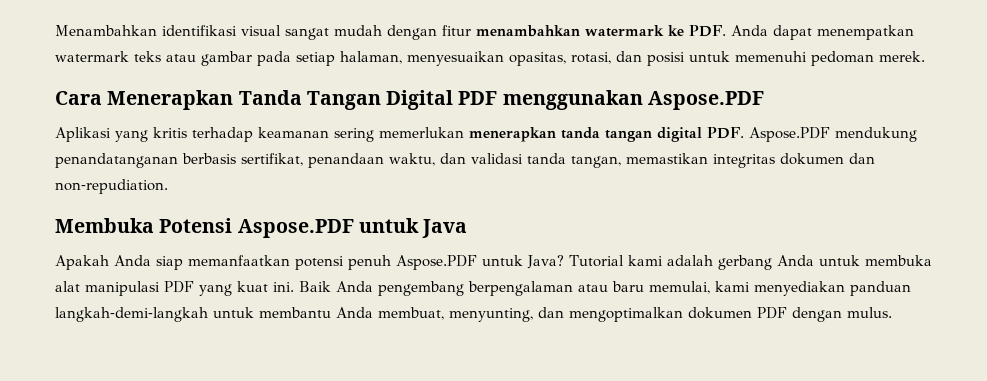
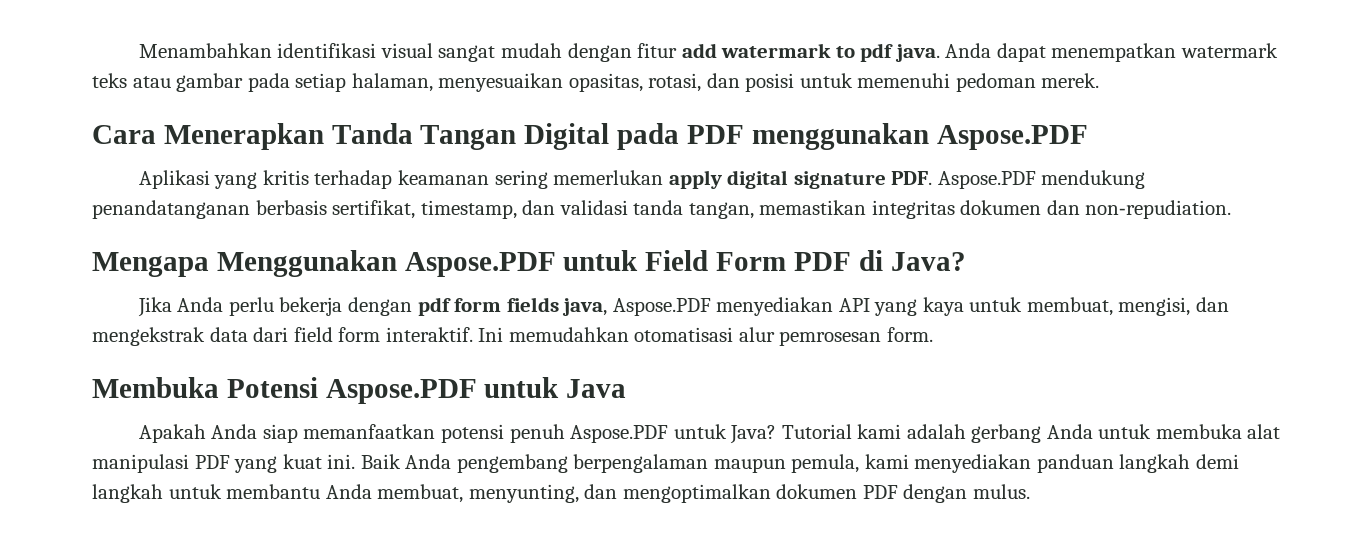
- Menambahkan identifikasi visual sangat mudah dengan fitur menambahkan watermark ke PDF. Anda dapat menempatkan watermark teks atau gambar pada setiap halaman, menyesuaikan opasitas, rotasi, dan posisi untuk memenuhi pedoman merek.
+ Menambahkan identifikasi visual sangat mudah dengan fitur add watermark to pdf java. Anda dapat menempatkan watermark teks atau gambar pada setiap halaman, menyesuaikan opasitas, rotasi, dan posisi untuk memenuhi pedoman merek.
- Cara Menerapkan Tanda Tangan Digital PDF menggunakan Aspose.PDF
+ Cara Menerapkan Tanda Tangan Digital pada PDF menggunakan Aspose.PDF
- Aplikasi yang kritis terhadap keamanan sering memerlukan menerapkan tanda tangan digital PDF. Aspose.PDF mendukung penandatanganan berbasis sertifikat, penandaan waktu, dan validasi tanda tangan, memastikan integritas dokumen dan non‑repudiation.
+ Aplikasi yang kritis terhadap keamanan sering memerlukan apply digital signature PDF. Aspose.PDF mendukung penandatanganan berbasis sertifikat, timestamp, dan validasi tanda tangan, memastikan integritas dokumen dan non‑repudiation.
+ Mengapa Menggunakan Aspose.PDF untuk Field Form PDF di Java?
+ Jika Anda perlu bekerja dengan pdf form fields java, Aspose.PDF menyediakan API yang kaya untuk membuat, mengisi, dan mengekstrak data dari field form interaktif. Ini memudahkan otomatisasi alur pemrosesan form.
- Baik Anda pengembang berpengalaman atau baru memulai, kami menyediakan panduan langkah‑demi‑langkah untuk membantu Anda membuat, menyunting, dan mengoptimalkan dokumen PDF dengan mulus.
+ Baik Anda pengembang berpengalaman maupun pemula, kami menyediakan panduan langkah demi langkah untuk membantu Anda membuat, menyunting, dan mengoptimalkan dokumen PDF dengan mulus.

